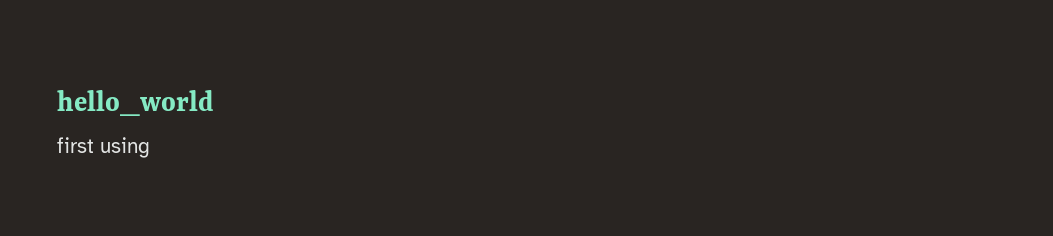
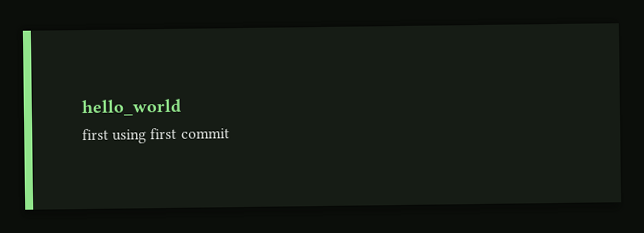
- first using
+ first using first commit

